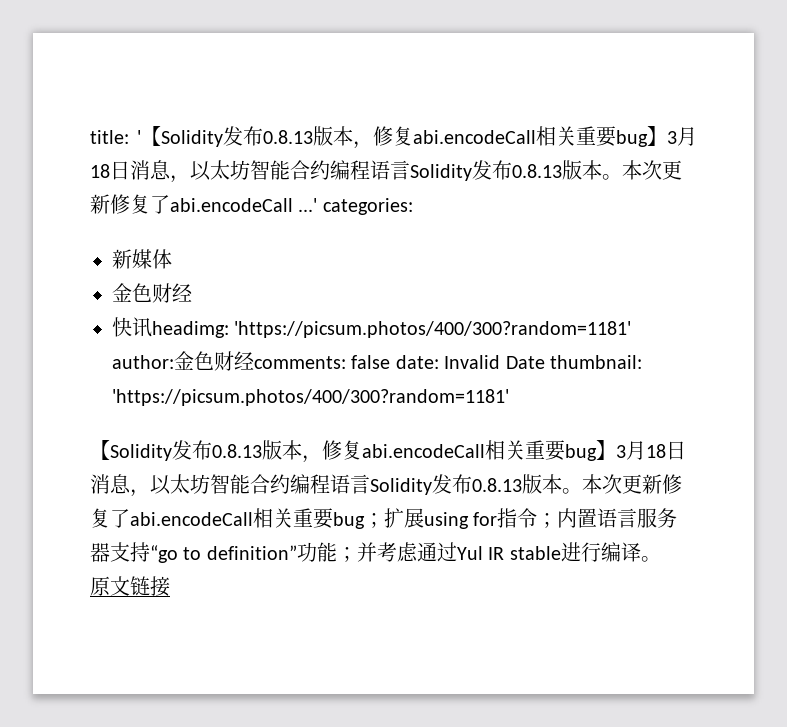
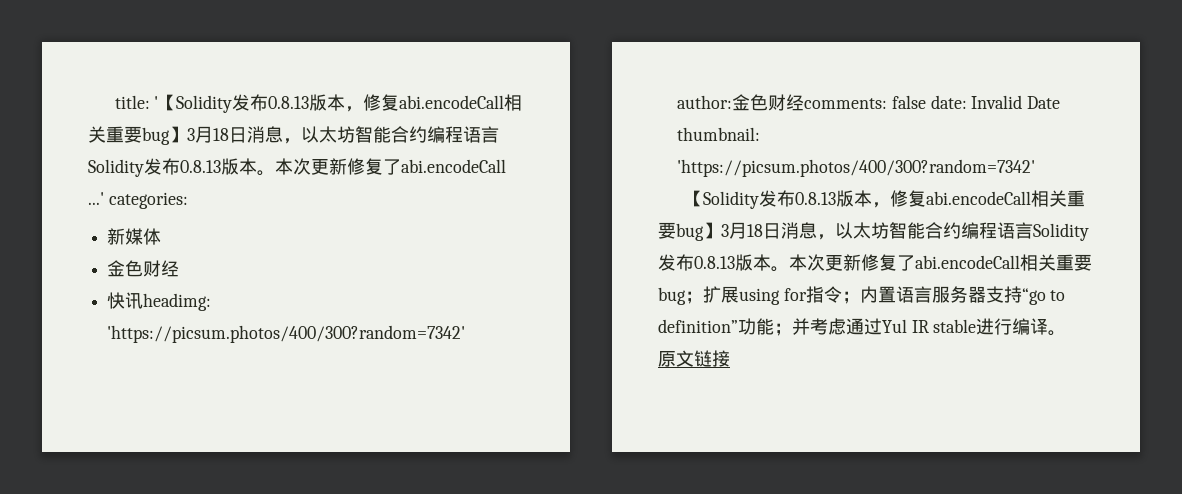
- 快讯headimg: 'https://picsum.photos/400/300?random=1181' author:金色财经comments: false date: Invalid Date thumbnail: 'https://picsum.photos/400/300?random=1181'
+ 快讯headimg: 'https://picsum.photos/400/300?random=7342' author:金色财经comments: false date: Invalid Date thumbnail: 'https://picsum.photos/400/300?random=7342'

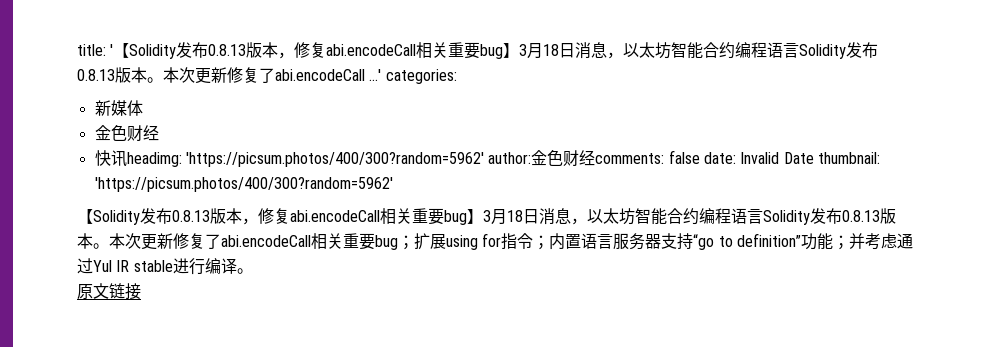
- 快讯headimg: 'https://picsum.photos/400/300?random=7342' author:金色财经comments: false date: Invalid Date thumbnail: 'https://picsum.photos/400/300?random=7342'
+ 快讯headimg: 'https://picsum.photos/400/300?random=5962' author:金色财经comments: false date: Invalid Date thumbnail: 'https://picsum.photos/400/300?random=5962'

